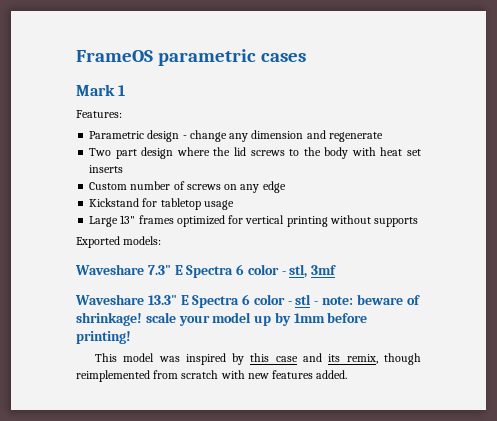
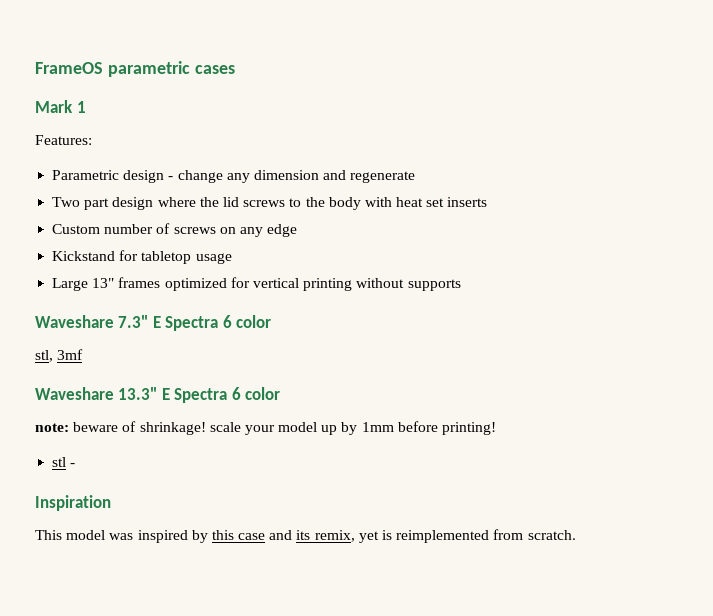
- Exported models:
- Waveshare 7.3" E Spectra 6 color - stl, 3mf
+ Waveshare 7.3" E Spectra 6 color
+ stl, 3mf
- Waveshare 13.3" E Spectra 6 color - stl - note: beware of shrinkage! scale your model up by 1mm before printing!
+ Waveshare 13.3" E Spectra 6 color
+ note: beware of shrinkage! scale your model up by 1mm before printing!
+ stl -
+ Inspiration
- This model was inspired by this case and its remix, though reimplemented from scratch with new features added.
+ This model was inspired by this case and its remix, yet is reimplemented from scratch.

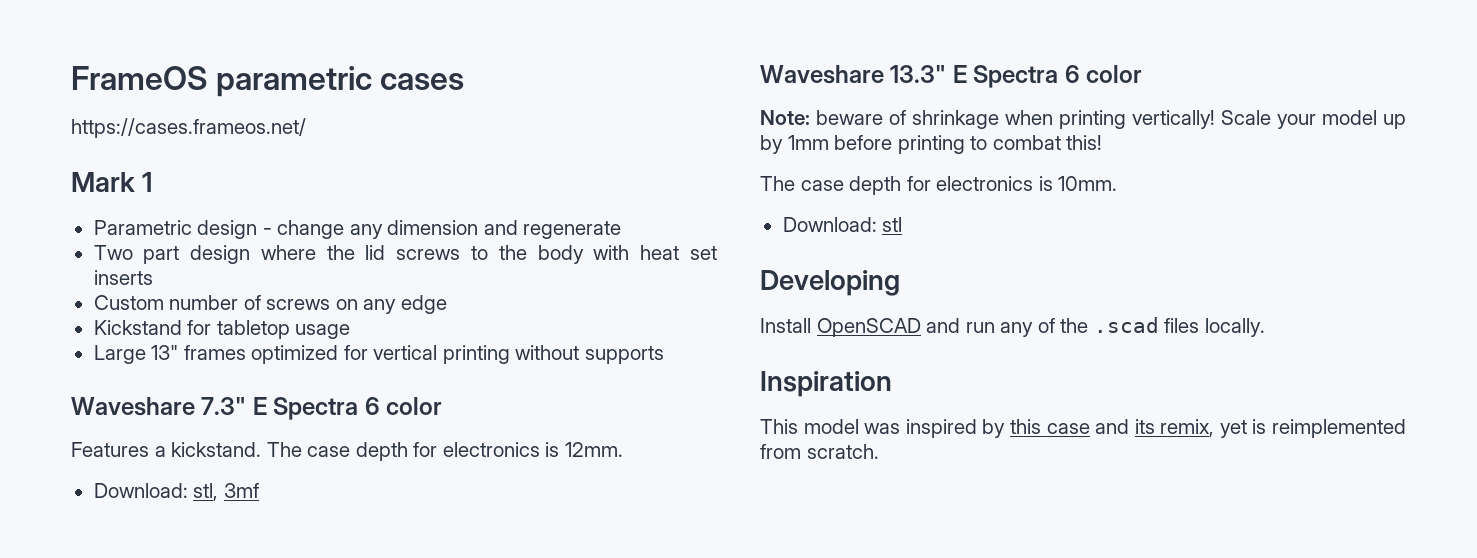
+ https://cases.frameos.net/
- Features:
- stl, 3mf
+ Features a kickstand. The case depth for electronics is 12mm.
+ Download: stl, 3mf
- note: beware of shrinkage! scale your model up by 1mm before printing!
- stl -
+ Note: beware of shrinkage when printing vertically! Scale your model up by 1mm before printing to combat this!
+ The case depth for electronics is 10mm.
+ Download: stl
+ Developing
+ Install OpenSCAD and run any of the .scad files locally.

